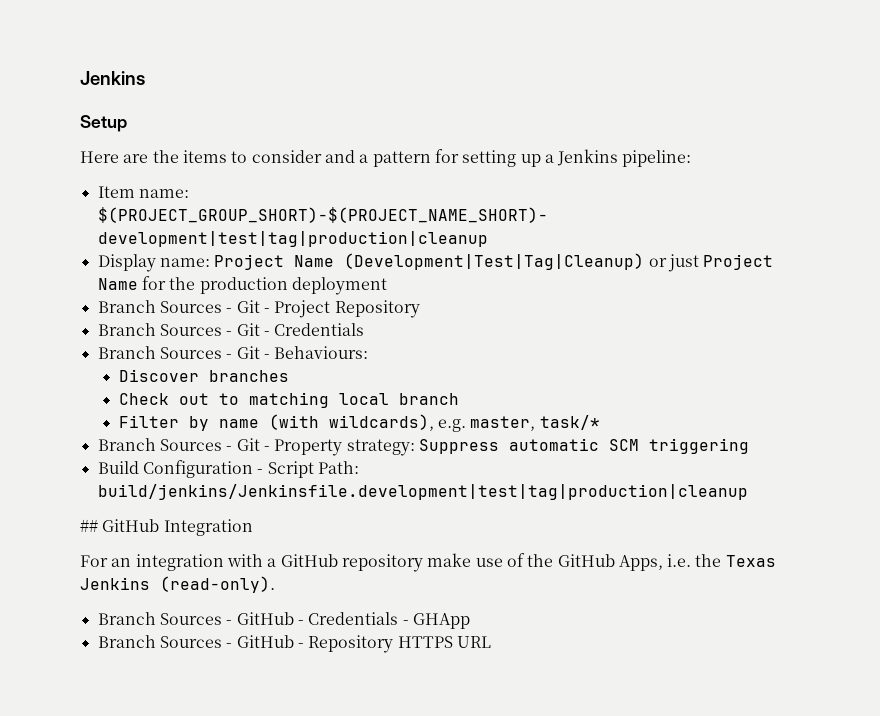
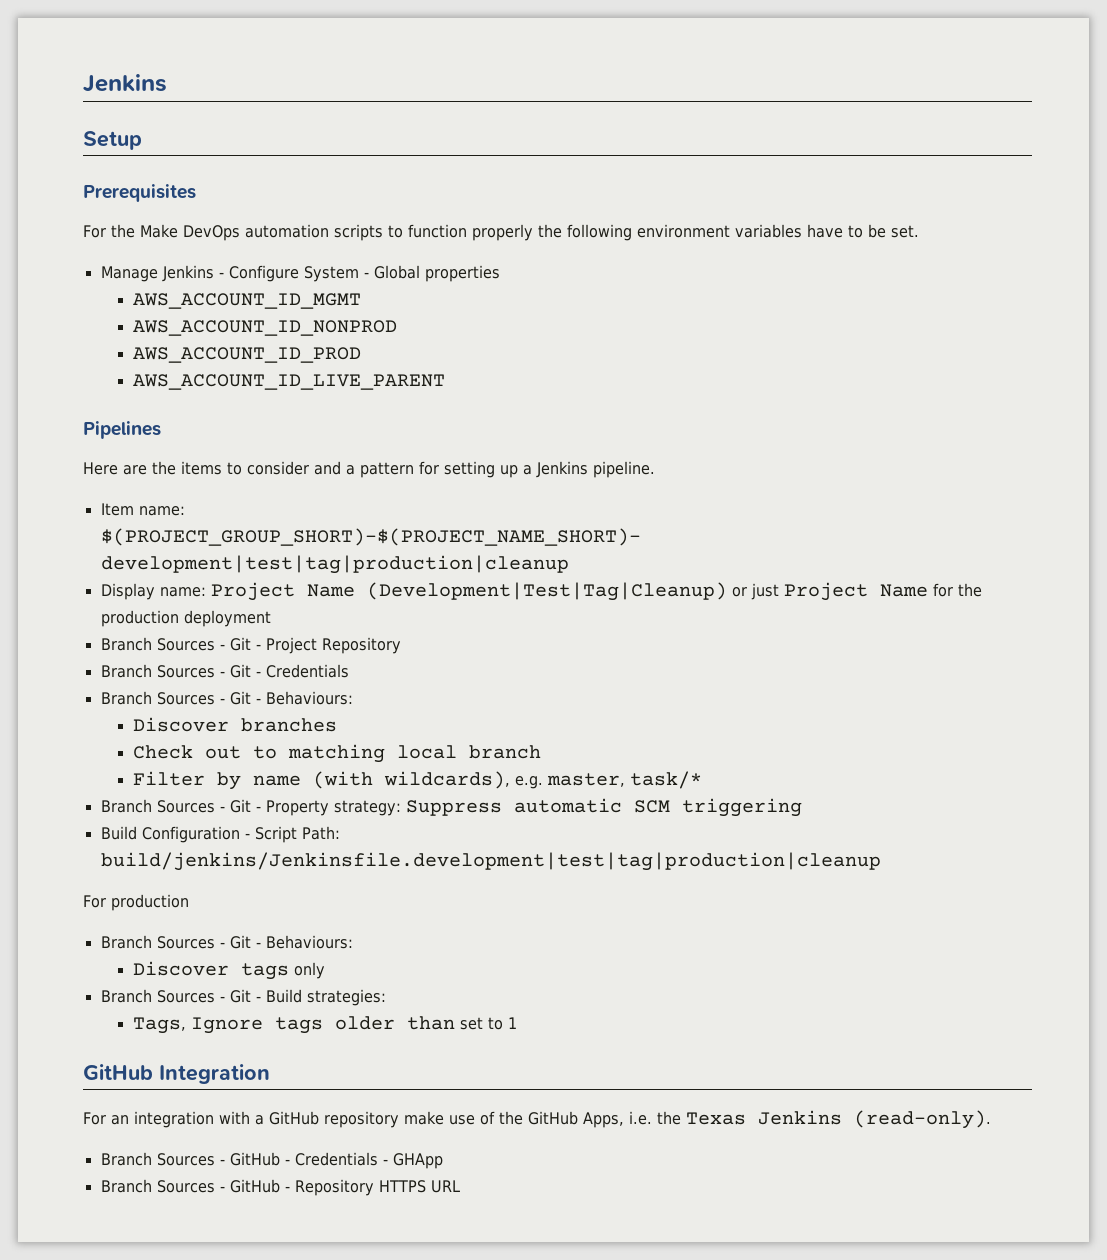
+ Prerequisites
+ For the Make DevOps automation scripts to function properly the following environment variables have to be set.
+ Manage Jenkins - Configure System - Global properties
+ AWS_ACCOUNT_ID_MGMT
+ AWS_ACCOUNT_ID_NONPROD
+ AWS_ACCOUNT_ID_PROD
+ AWS_ACCOUNT_ID_LIVE_PARENT
+ Pipelines
- Here are the items to consider and a pattern for setting up a Jenkins pipeline:
+ Here are the items to consider and a pattern for setting up a Jenkins pipeline.
- ## GitHub Integration
+ For production
+ Branch Sources - Git - Behaviours:
+ Discover tags only
+ Branch Sources - Git - Build strategies:
+ Tags, Ignore tags older than set to 1
+ GitHub Integration

